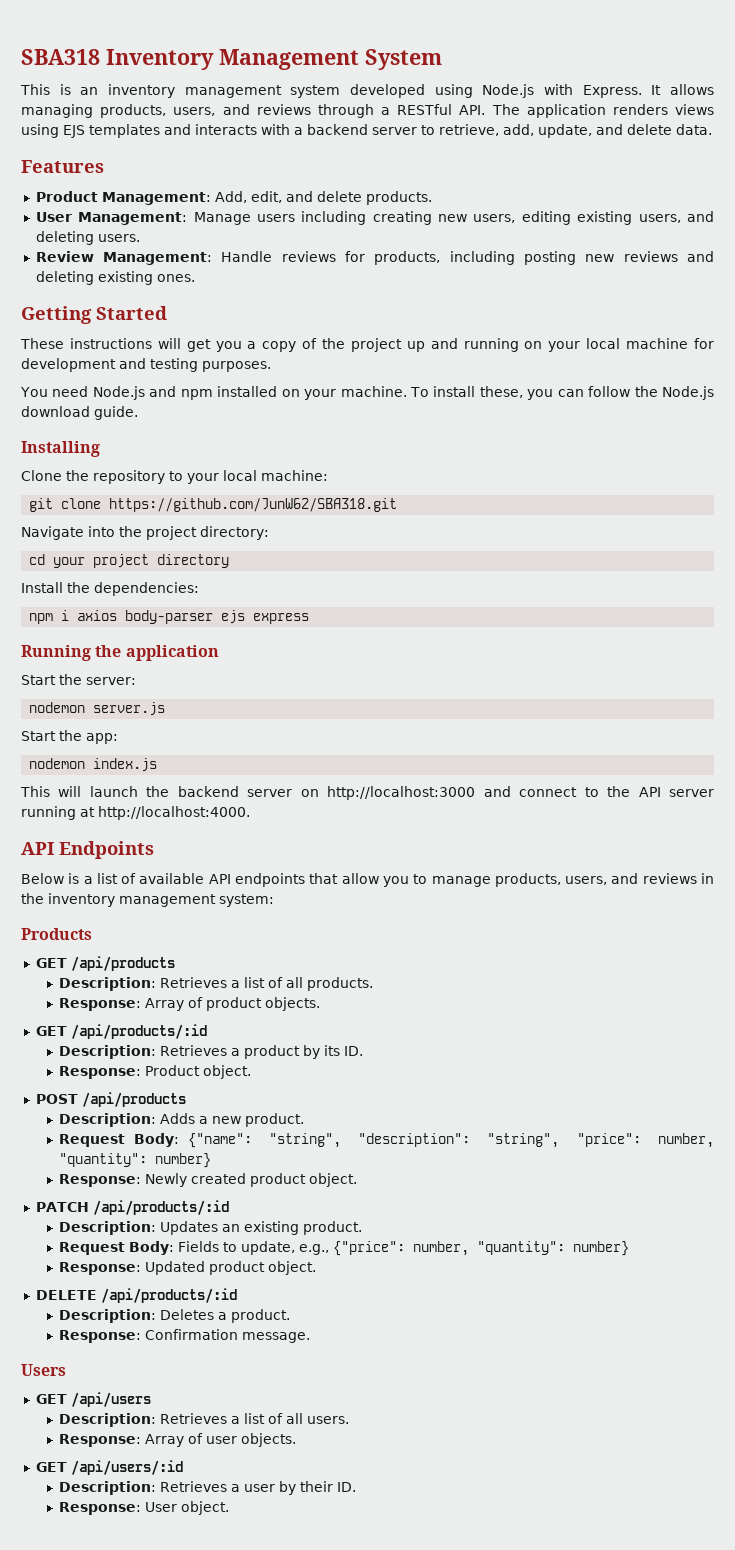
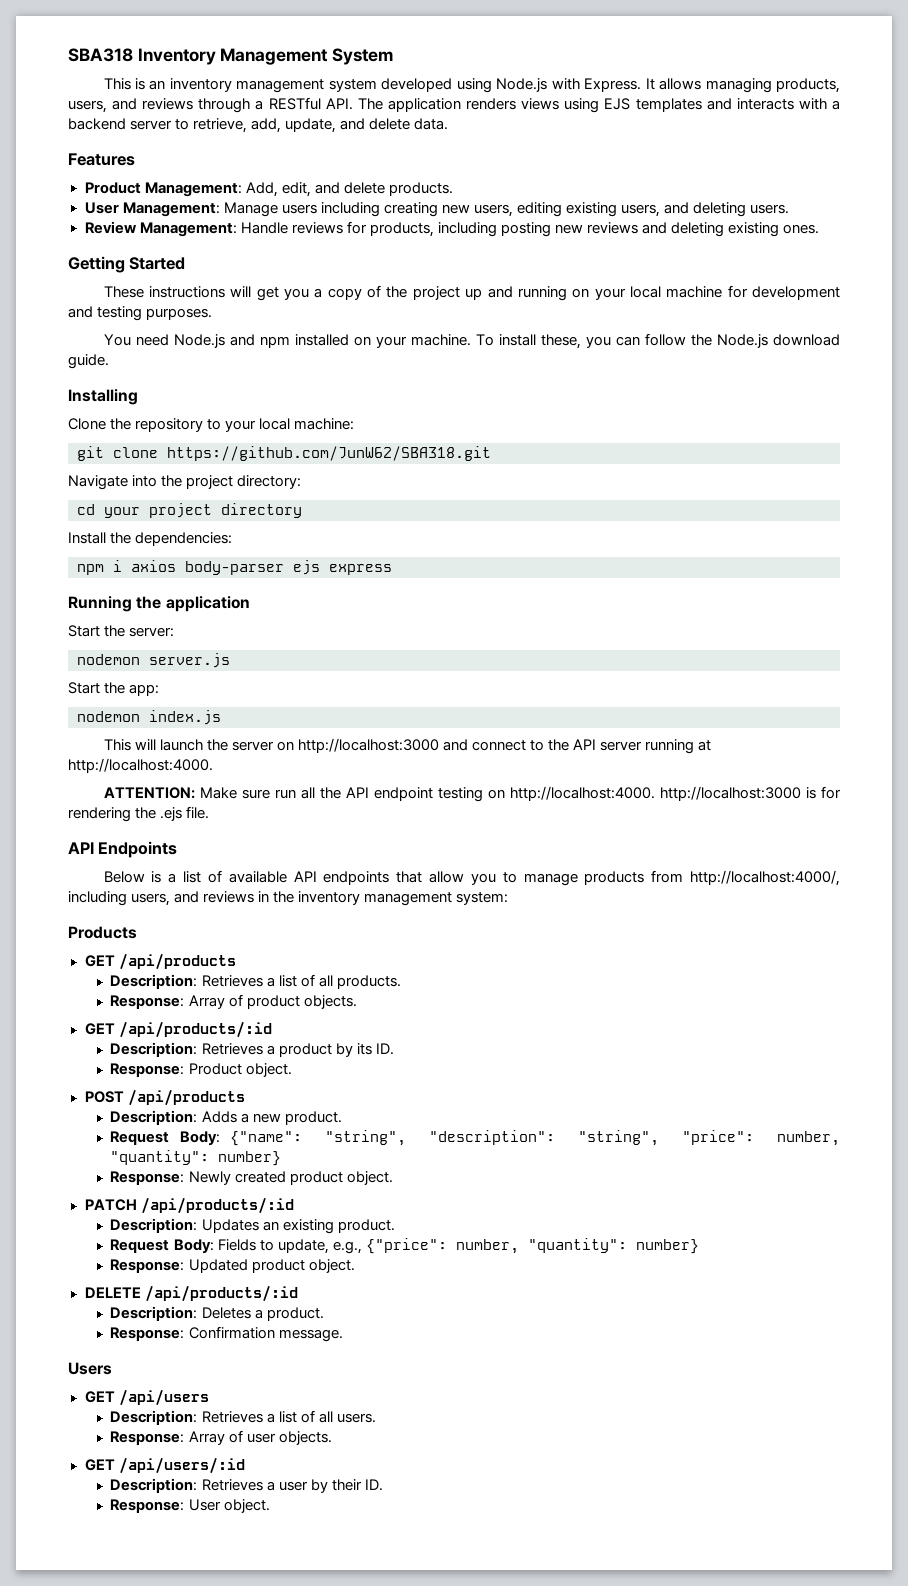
- This will launch the backend server on http://localhost:3000 and connect to the API server running at http://localhost:4000.
+ This will launch the server on http://localhost:3000 and connect to the API server running at http://localhost:4000.
+ ATTENTION: Make sure run all the API endpoint testing on http://localhost:4000. http://localhost:3000 is for rendering the .ejs file.
- Below is a list of available API endpoints that allow you to manage products, users, and reviews in the inventory management system:
+ Below is a list of available API endpoints that allow you to manage products from http://localhost:4000/, including users, and reviews in the inventory management system:

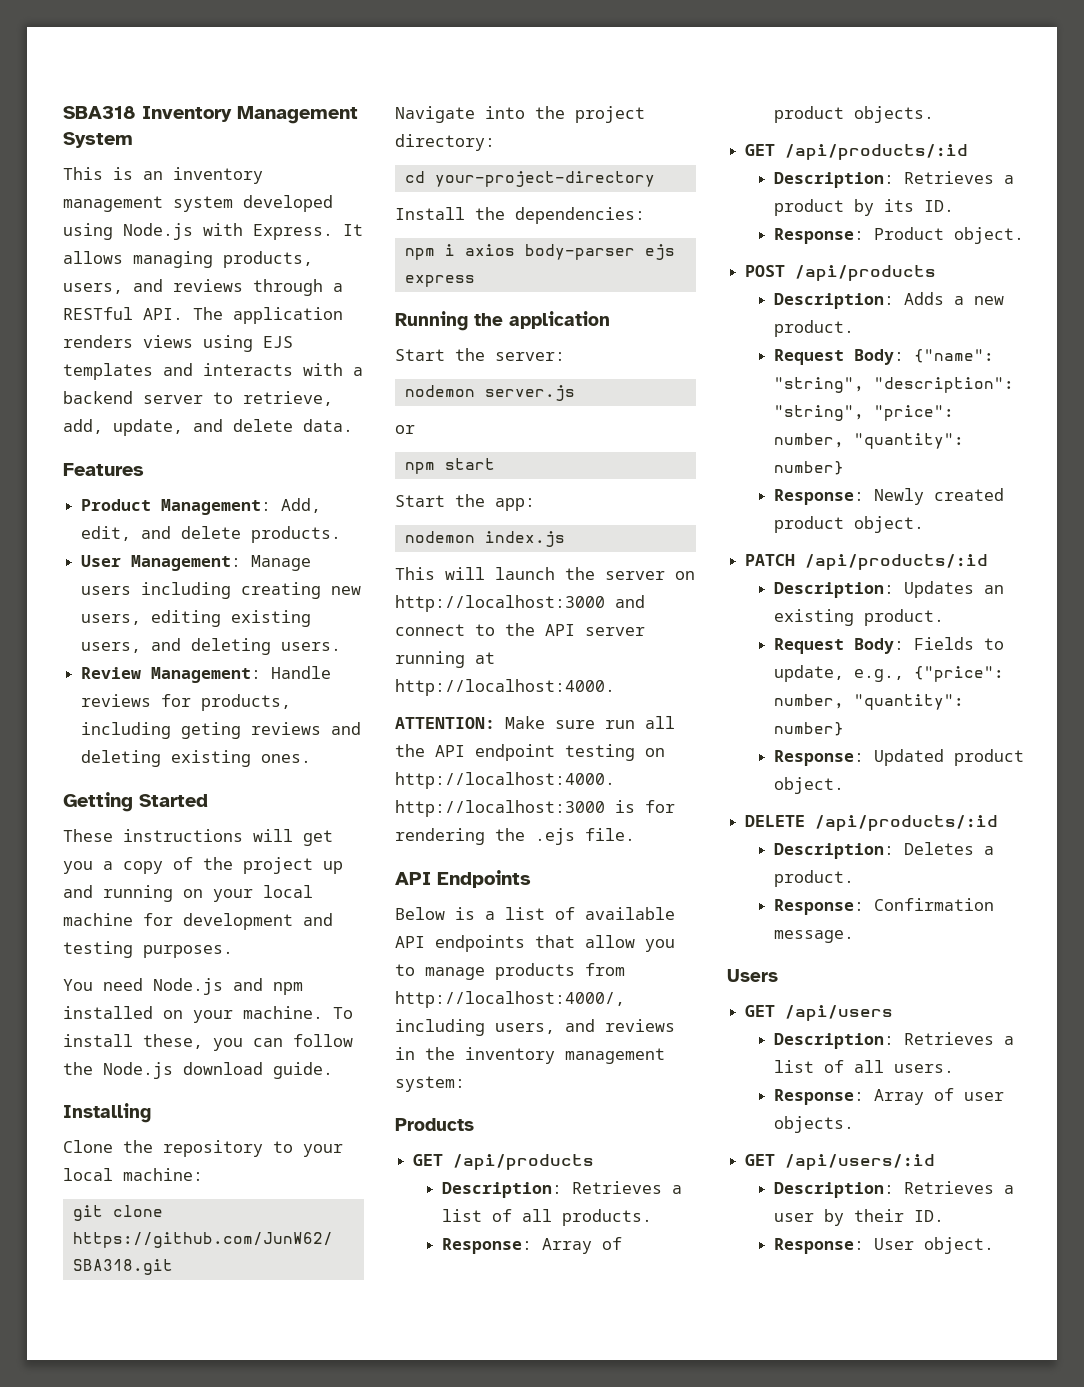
- Review Management: Handle reviews for products, including posting new reviews and deleting existing ones.
+ Review Management: Handle reviews for products, including geting reviews and deleting existing ones.
- cd your project directory
+ cd your-project-directory
+ or
+ npm start

